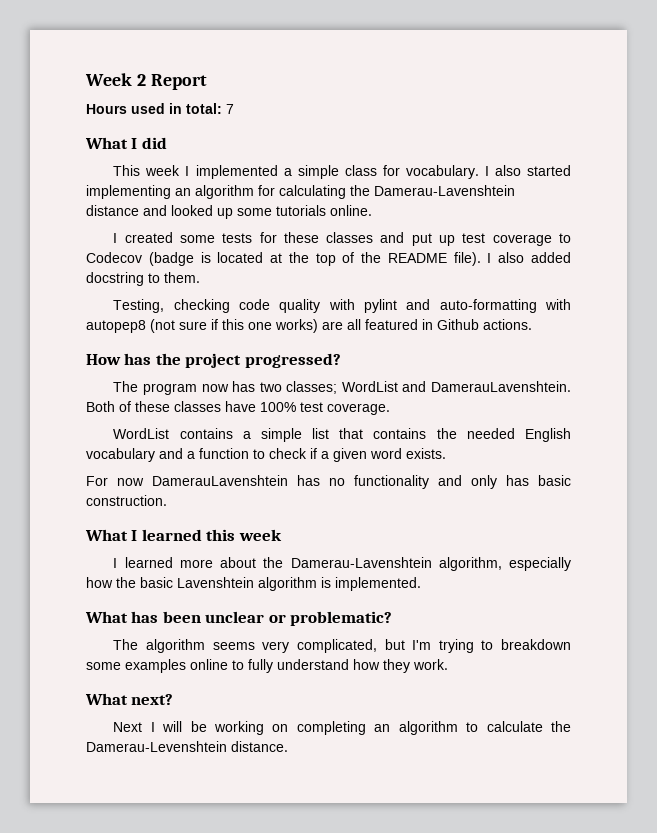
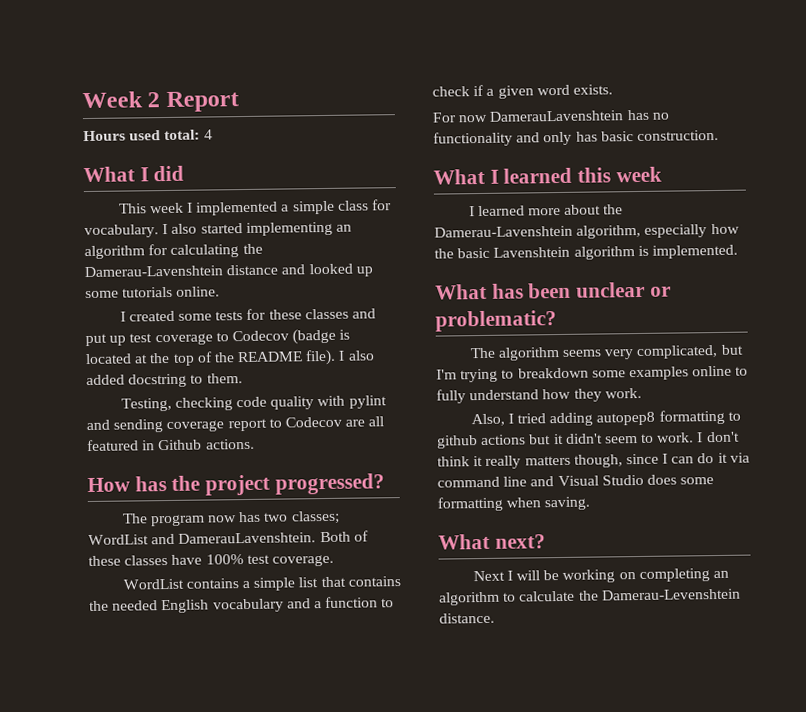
- Hours used in total: 7
+ Hours used total: 4
- Testing, checking code quality with pylint and auto-formatting with autopep8 (not sure if this one works) are all featured in Github actions.
+ Testing, checking code quality with pylint and sending coverage report to Codecov are all featured in Github actions.
+ Also, I tried adding autopep8 formatting to github actions but it didn't seem to work. I don't think it really matters though, since I can do it via command line and Visual Studio does some formatting when saving.

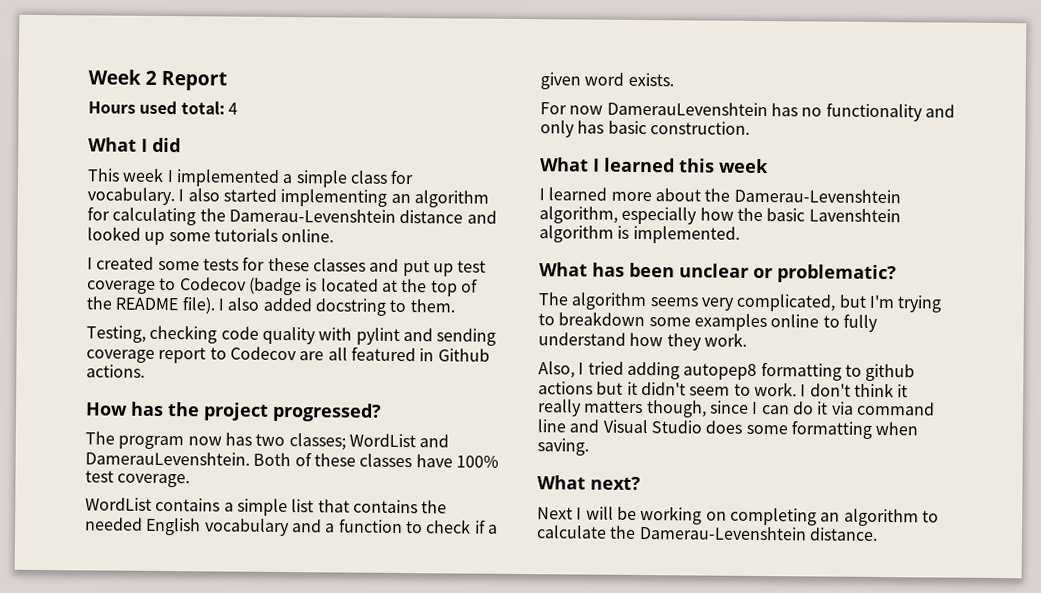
- I also started implementing an algorithm for calculating the Damerau-Lavenshtein distance and looked up some tutorials online.
+ I also started implementing an algorithm for calculating the Damerau-Levenshtein distance and looked up some tutorials online.
- The program now has two classes; WordList and DamerauLavenshtein.
+ The program now has two classes; WordList and DamerauLevenshtein.
- For now DamerauLavenshtein has no functionality and only has basic construction.
+ For now DamerauLevenshtein has no functionality and only has basic construction.
- I learned more about the Damerau-Lavenshtein algorithm, especially how the basic Lavenshtein algorithm is implemented.
+ I learned more about the Damerau-Levenshtein algorithm, especially how the basic Lavenshtein algorithm is implemented.

